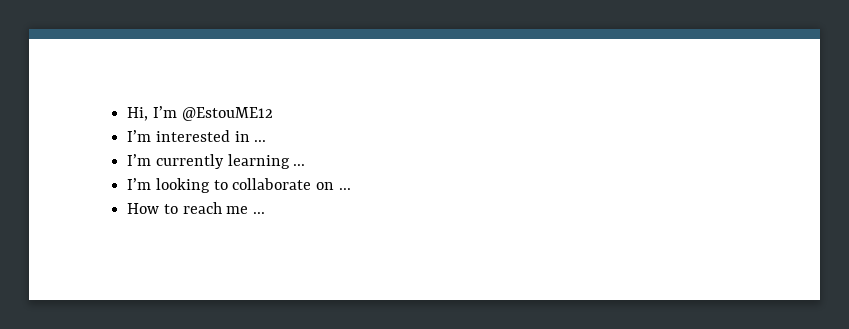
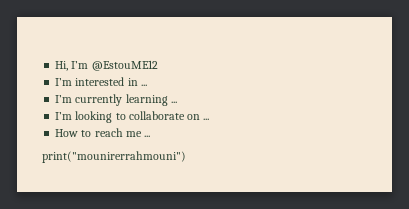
+ print("mounirerrahmouni")

